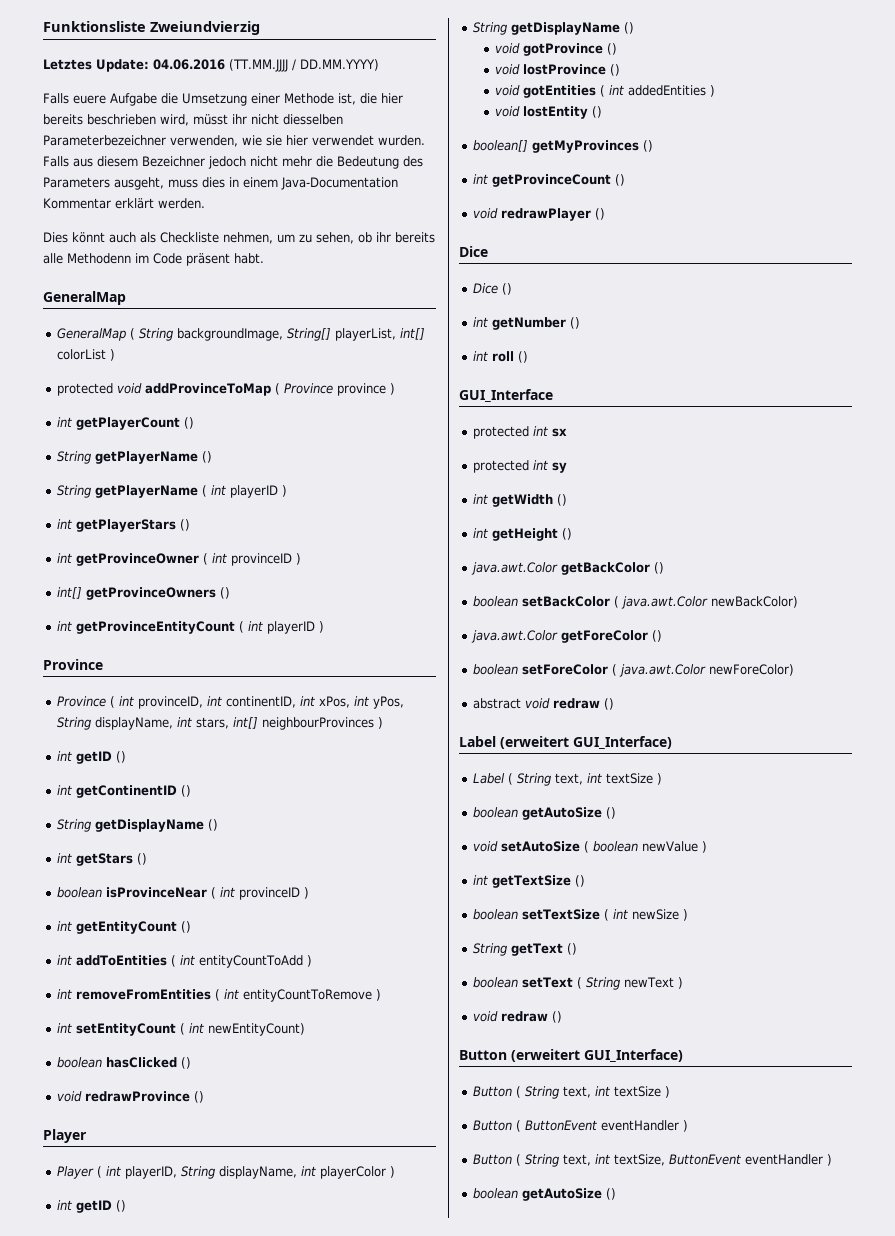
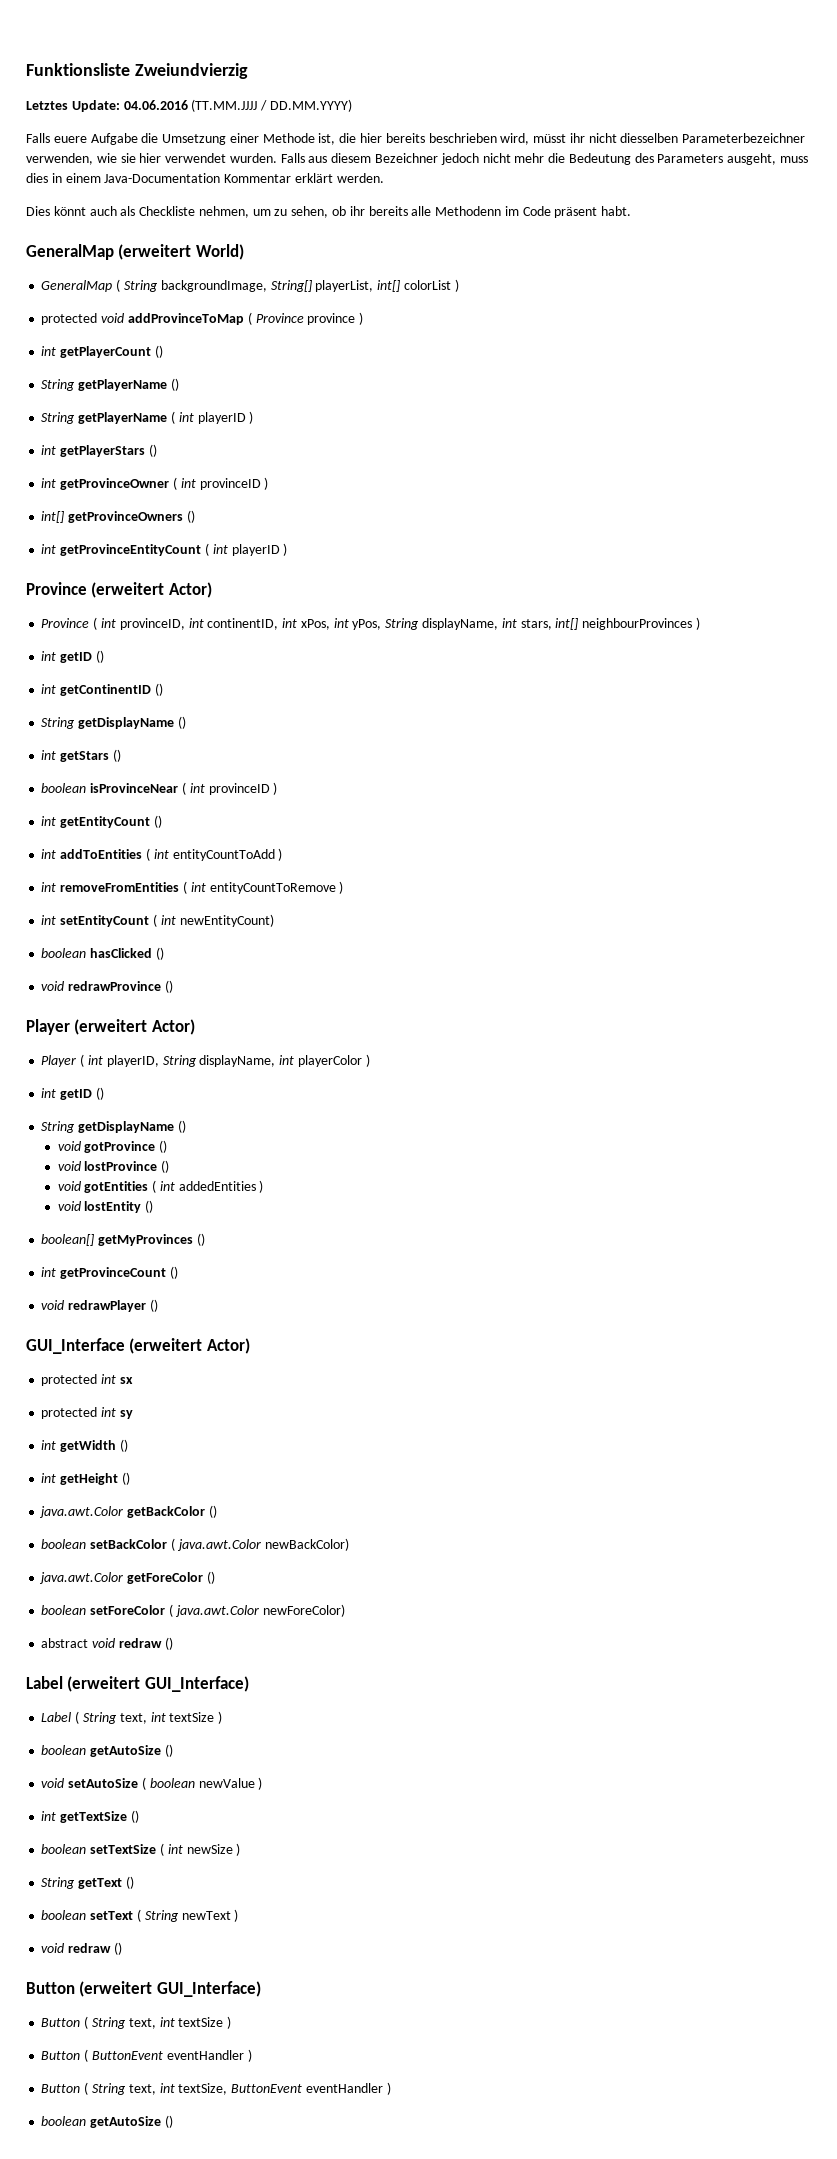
  Dies könnt auch als Checkliste nehmen, um zu sehen, ob ihr bereits alle Methodenn im Code präsent habt.
- GeneralMap
+ GeneralMap (erweitert World)
  int getProvinceEntityCount ( int playerID )
- Province
+ Province (erweitert Actor)
  void redrawProvince ()
- Player
+ Player (erweitert Actor)
  void redrawPlayer ()
- Dice
- Dice ()
- int getNumber ()
- int roll ()
- GUI_Interface
+ GUI_Interface (erweitert Actor)

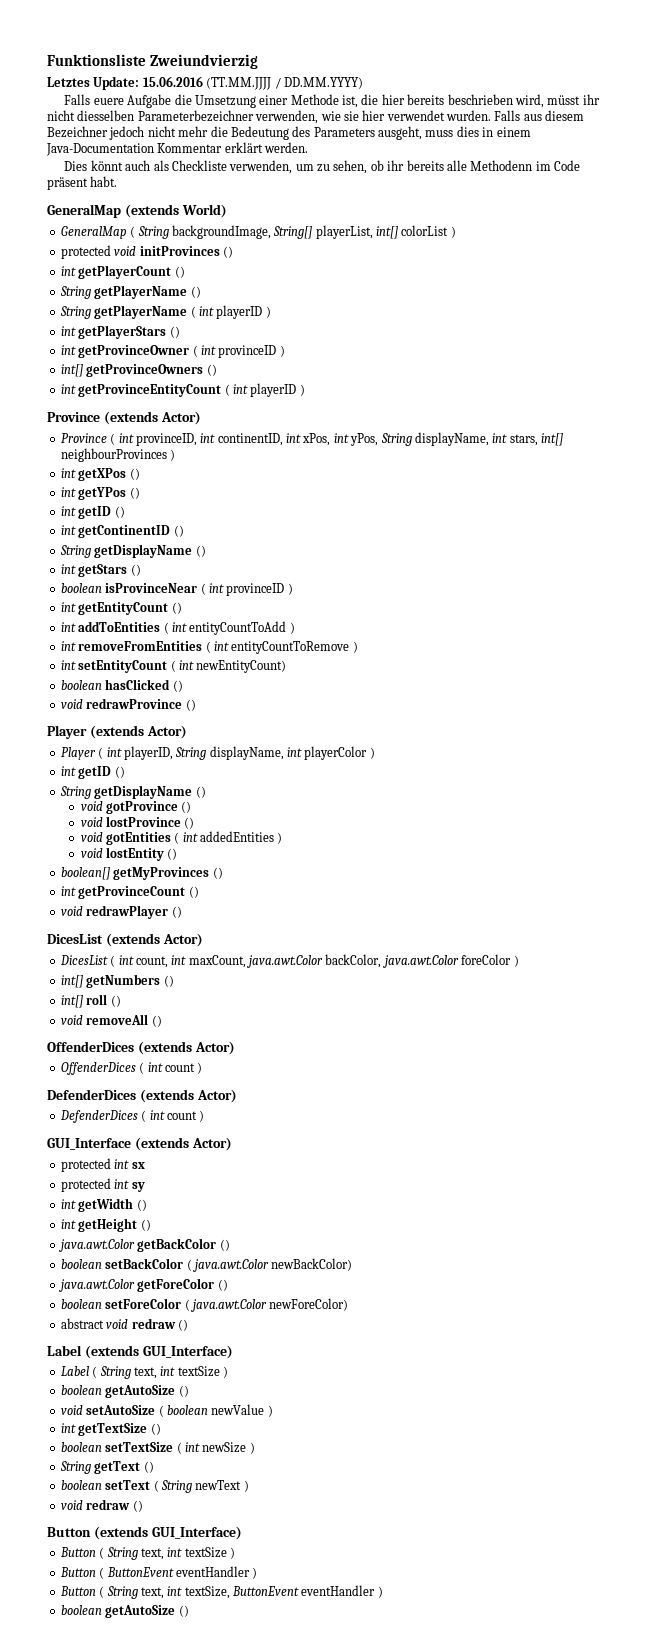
- Letztes Update: 04.06.2016 (TT.MM.JJJJ / DD.MM.YYYY)
+ Letztes Update: 15.06.2016 (TT.MM.JJJJ / DD.MM.YYYY)
- Dies könnt auch als Checkliste nehmen, um zu sehen, ob ihr bereits alle Methodenn im Code präsent habt.
+ Dies könnt auch als Checkliste verwenden, um zu sehen, ob ihr bereits alle Methodenn im Code präsent habt.
- GeneralMap (erweitert World)
+ GeneralMap (extends World)
- protected void addProvinceToMap ( Province province )
+ protected void initProvinces ()
- Province (erweitert Actor)
+ Province (extends Actor)
+ int getXPos ()
+ int getYPos ()
- Player (erweitert Actor)
+ Player (extends Actor)
+ DicesList (extends Actor)
+ DicesList ( int count, int maxCount, java.awt.Color backColor, java.awt.Color foreColor )
+ int[] getNumbers ()
+ int[] roll ()
+ void removeAll ()
+ OffenderDices (extends Actor)
+ OffenderDices ( int count )
+ DefenderDices (extends Actor)
+ DefenderDices ( int count )
- GUI_Interface (erweitert Actor)
+ GUI_Interface (extends Actor)
- Label (erweitert GUI_Interface)
+ Label (extends GUI_Interface)
- Button (erweitert GUI_Interface)
+ Button (extends GUI_Interface)

